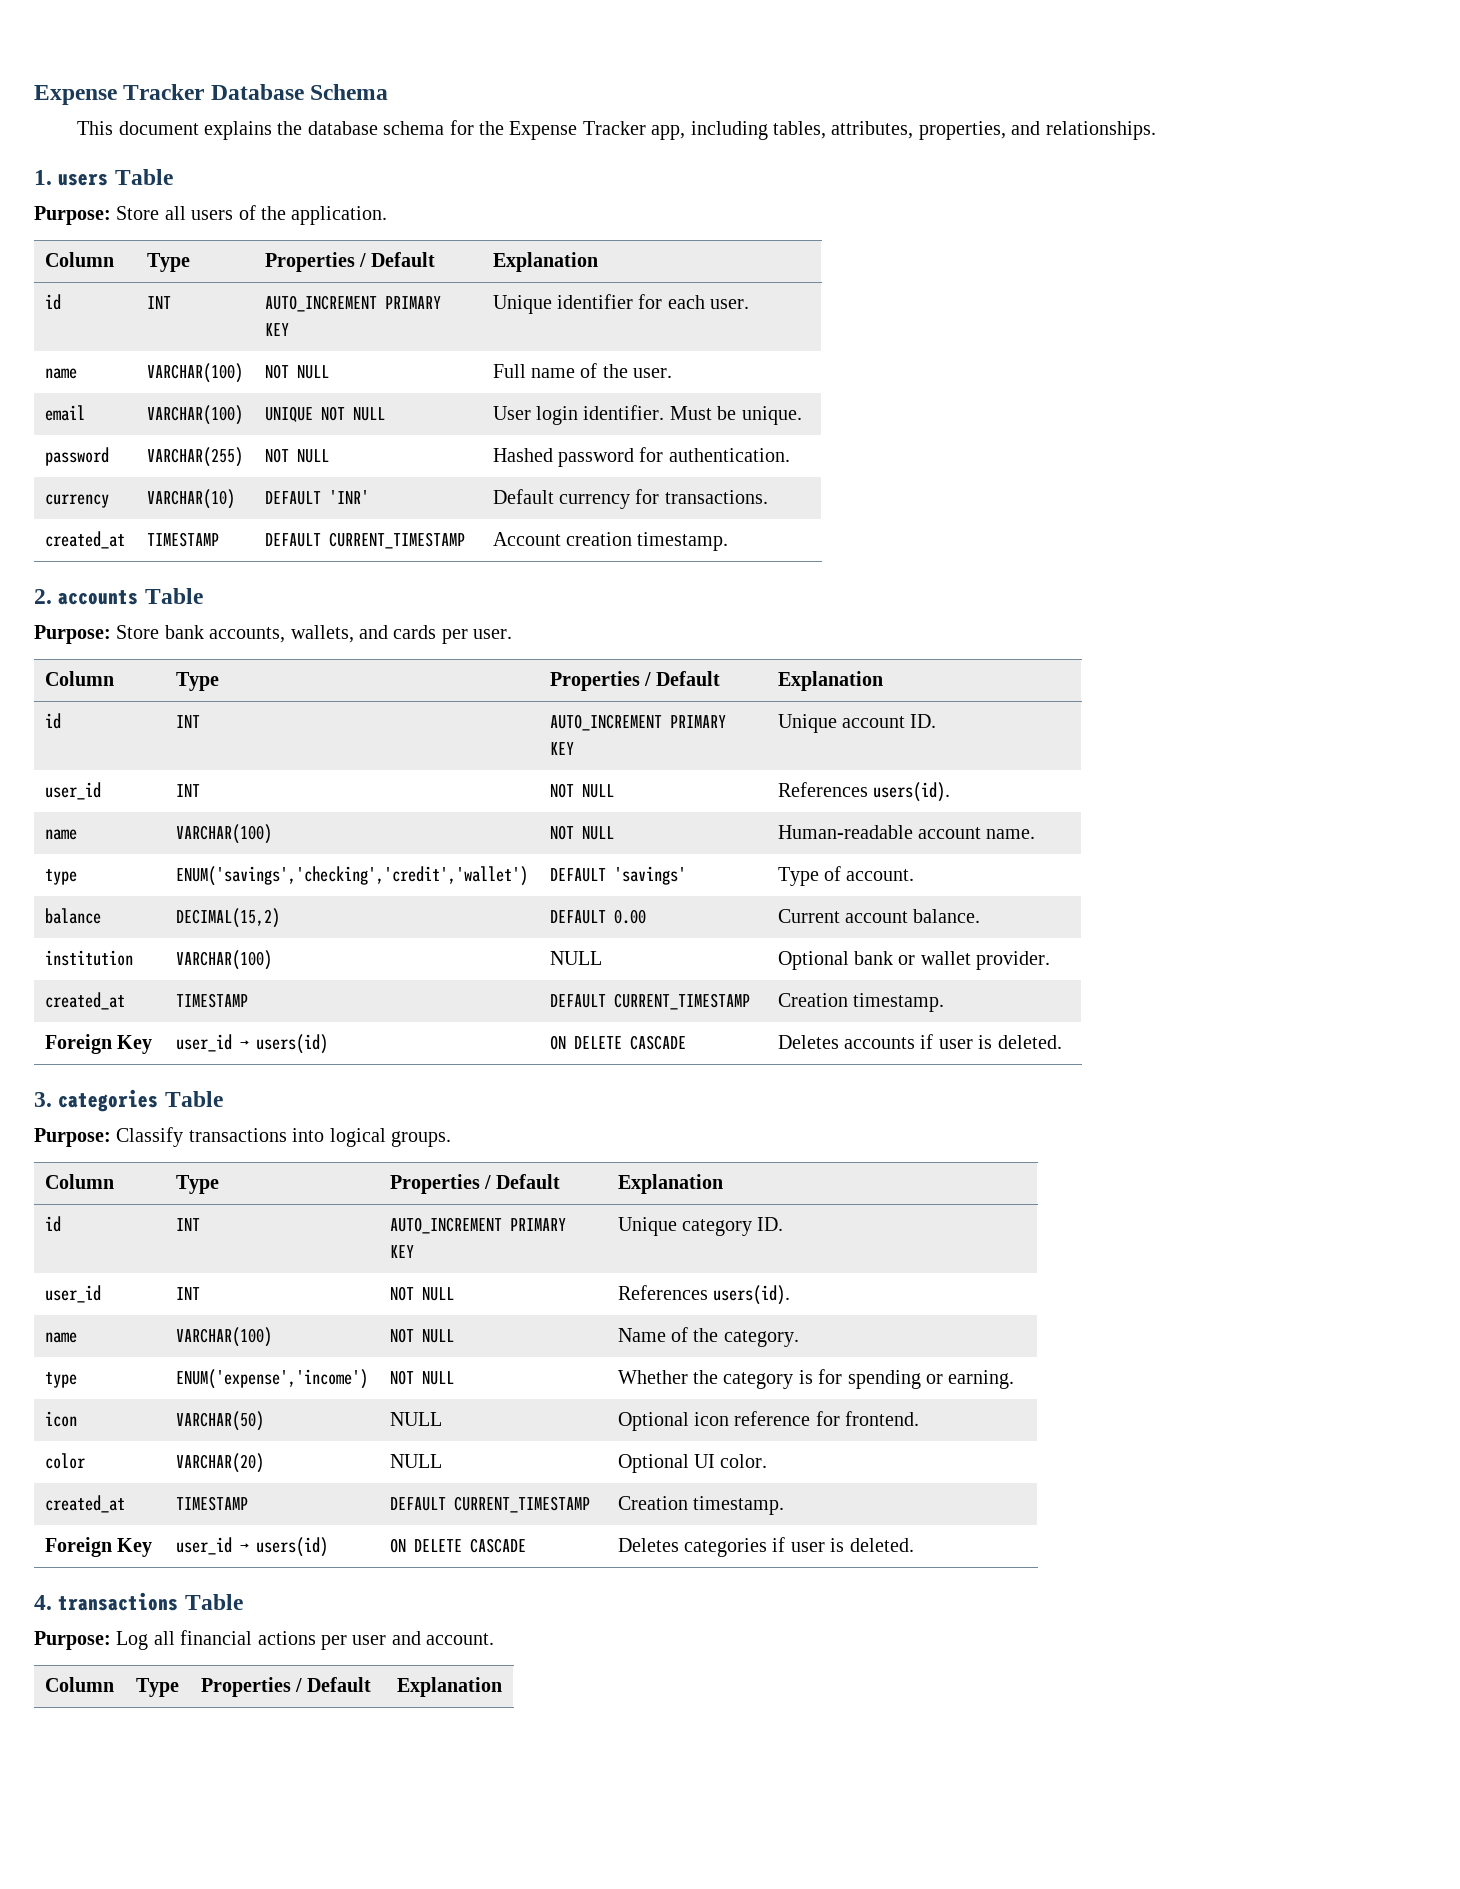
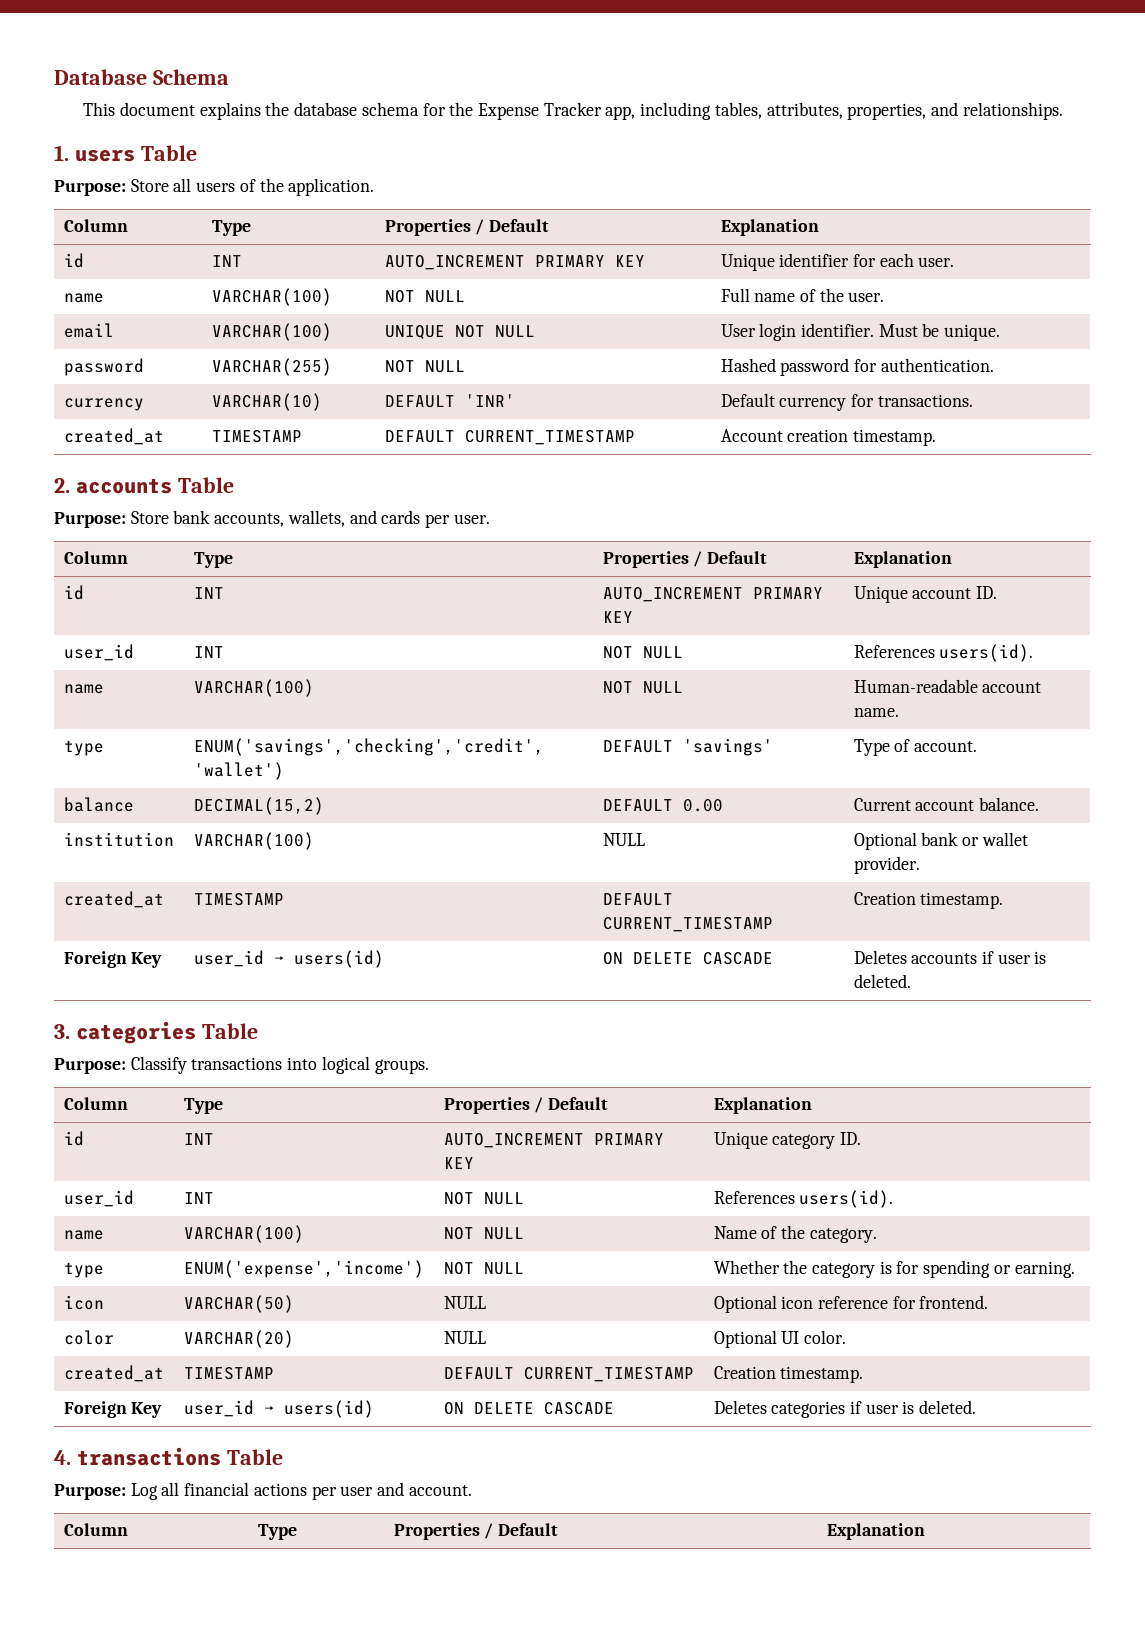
- Expense Tracker Database Schema
+ Database Schema

